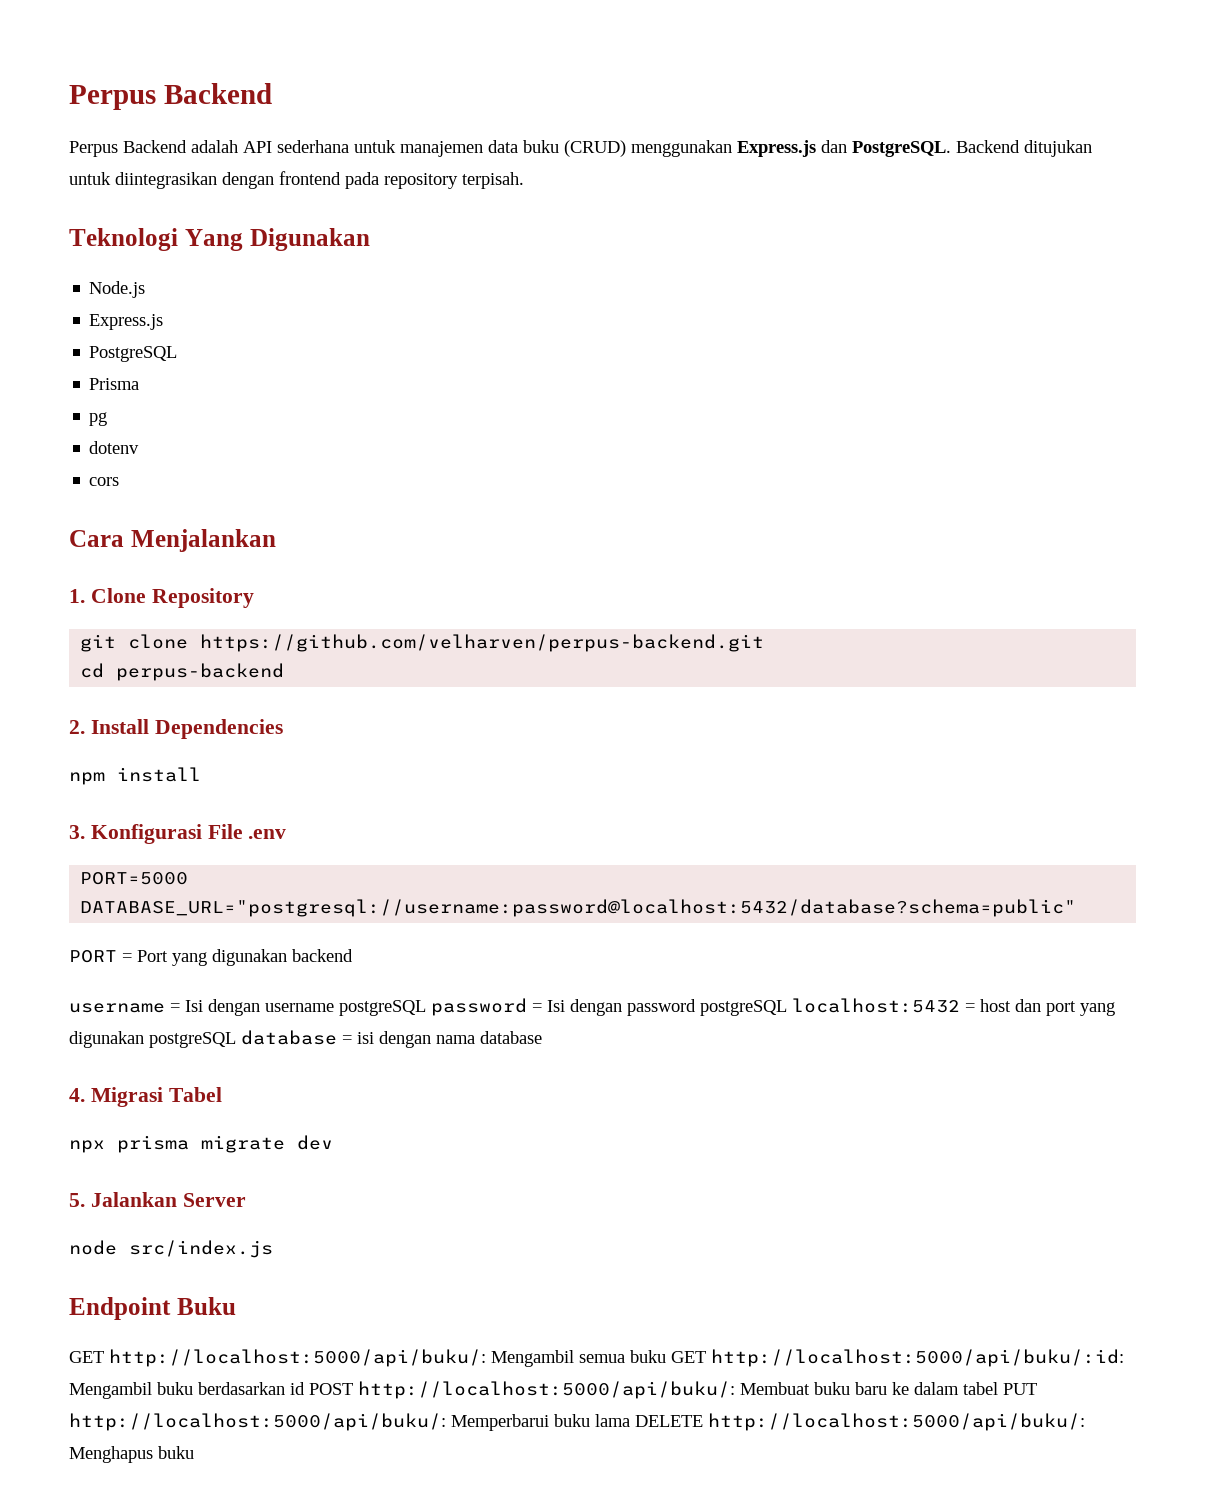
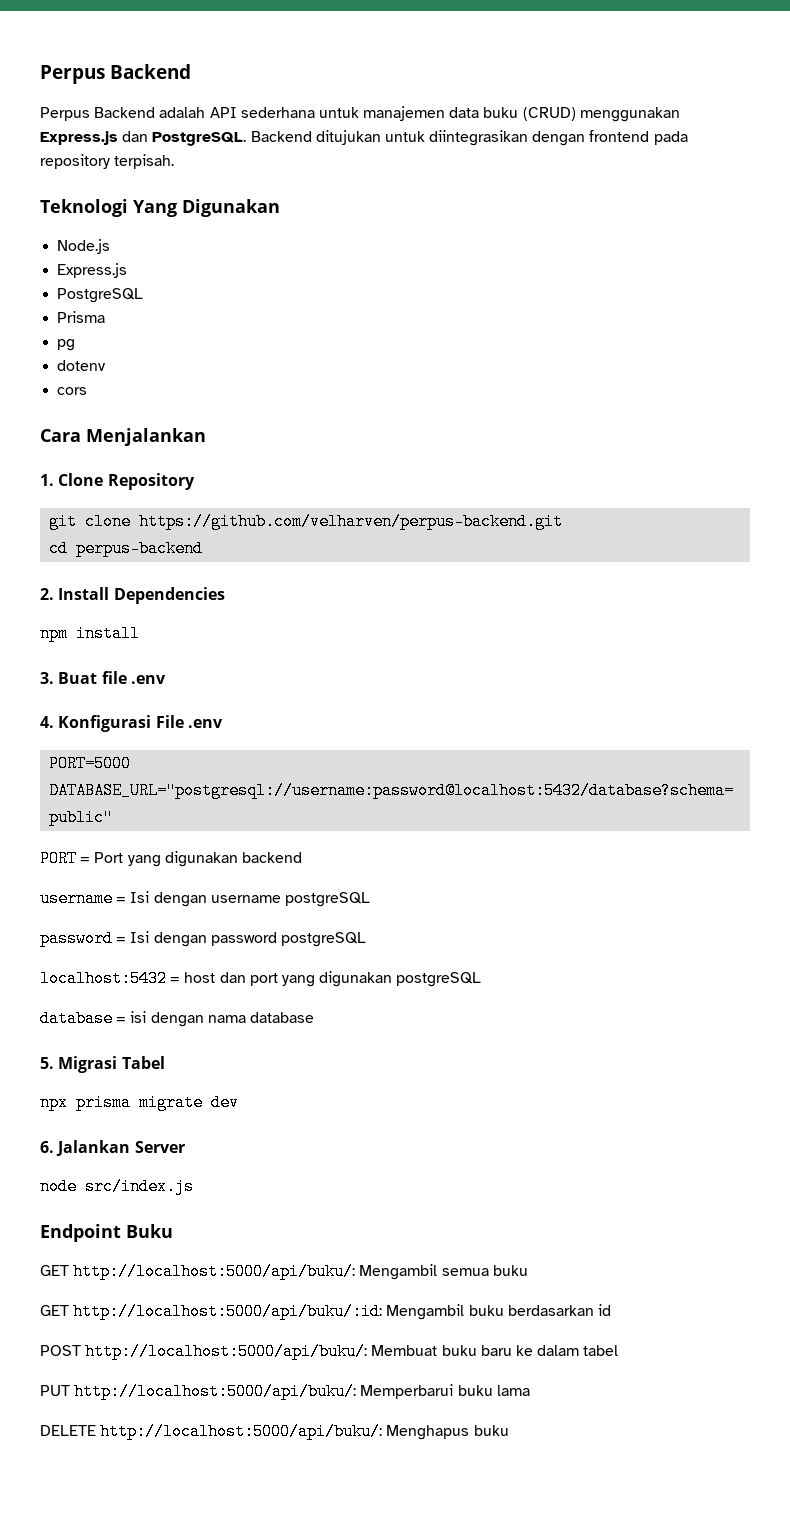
- 3. Konfigurasi File .env
+ 3. Buat file .env
+ 4. Konfigurasi File .env
- username = Isi dengan username postgreSQL password = Isi dengan password postgreSQL localhost:5432 = host dan port yang digunakan postgreSQL database = isi dengan nama database
+ username = Isi dengan username postgreSQL
+ password = Isi dengan password postgreSQL
+ localhost:5432 = host dan port yang digunakan postgreSQL
+ database = isi dengan nama database
- 4. Migrasi Tabel
+ 5. Migrasi Tabel
- 5. Jalankan Server
+ 6. Jalankan Server
- GET http://localhost:5000/api/buku/: Mengambil semua buku GET http://localhost:5000/api/buku/:id: Mengambil buku berdasarkan id POST http://localhost:5000/api/buku/: Membuat buku baru ke dalam tabel PUT http://localhost:5000/api/buku/: Memperbarui buku lama DELETE http://localhost:5000/api/buku/: Menghapus buku
+ GET http://localhost:5000/api/buku/: Mengambil semua buku
+ GET http://localhost:5000/api/buku/:id: Mengambil buku berdasarkan id
+ POST http://localhost:5000/api/buku/: Membuat buku baru ke dalam tabel
+ PUT http://localhost:5000/api/buku/: Memperbarui buku lama
+ DELETE http://localhost:5000/api/buku/: Menghapus buku

